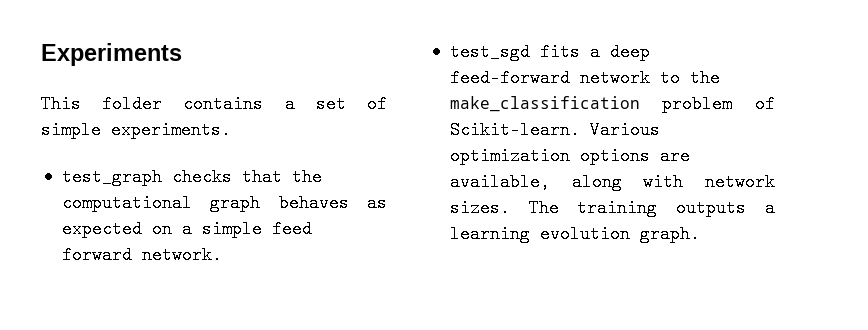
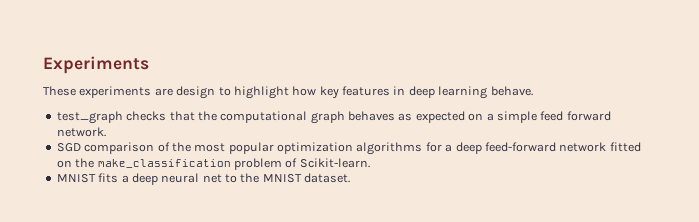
- This folder contains a set of simple experiments.
+ These experiments are design to highlight how key features in deep learning behave.
- test_sgd fits a deep feed-forward network to the make_classification problem of Scikit-learn. Various optimization options are available, along with network sizes. The training outputs a learning evolution graph.
+ SGD comparison of the most popular optimization algorithms for a deep feed-forward network fitted on the make_classification problem of Scikit-learn.
+ MNIST fits a deep neural net to the MNIST dataset.

